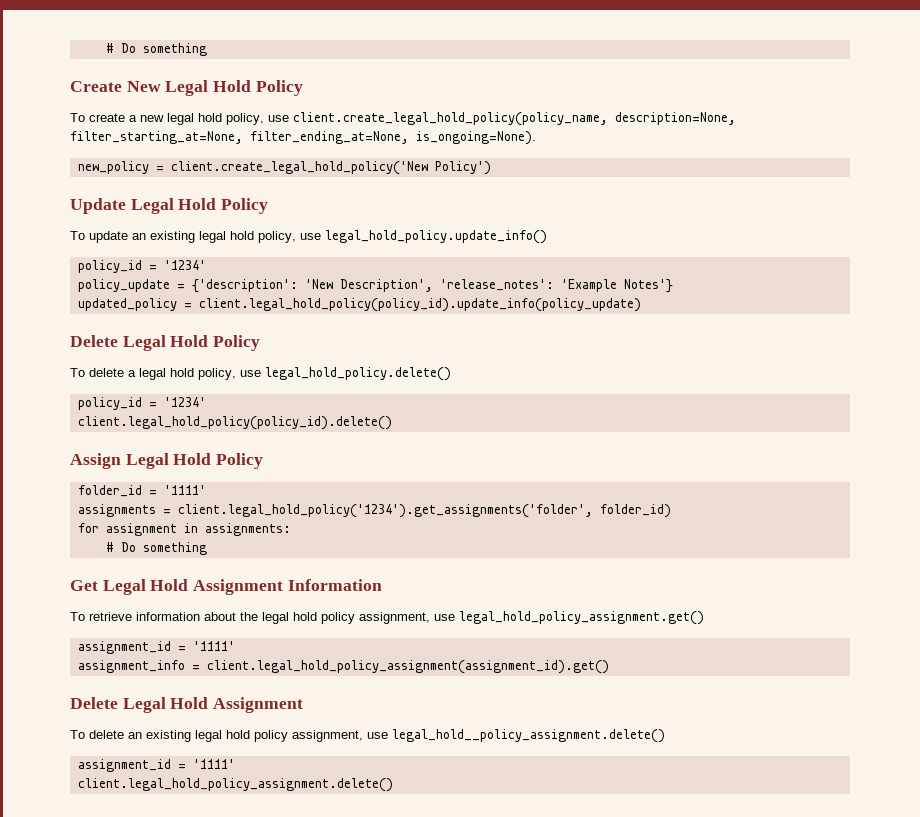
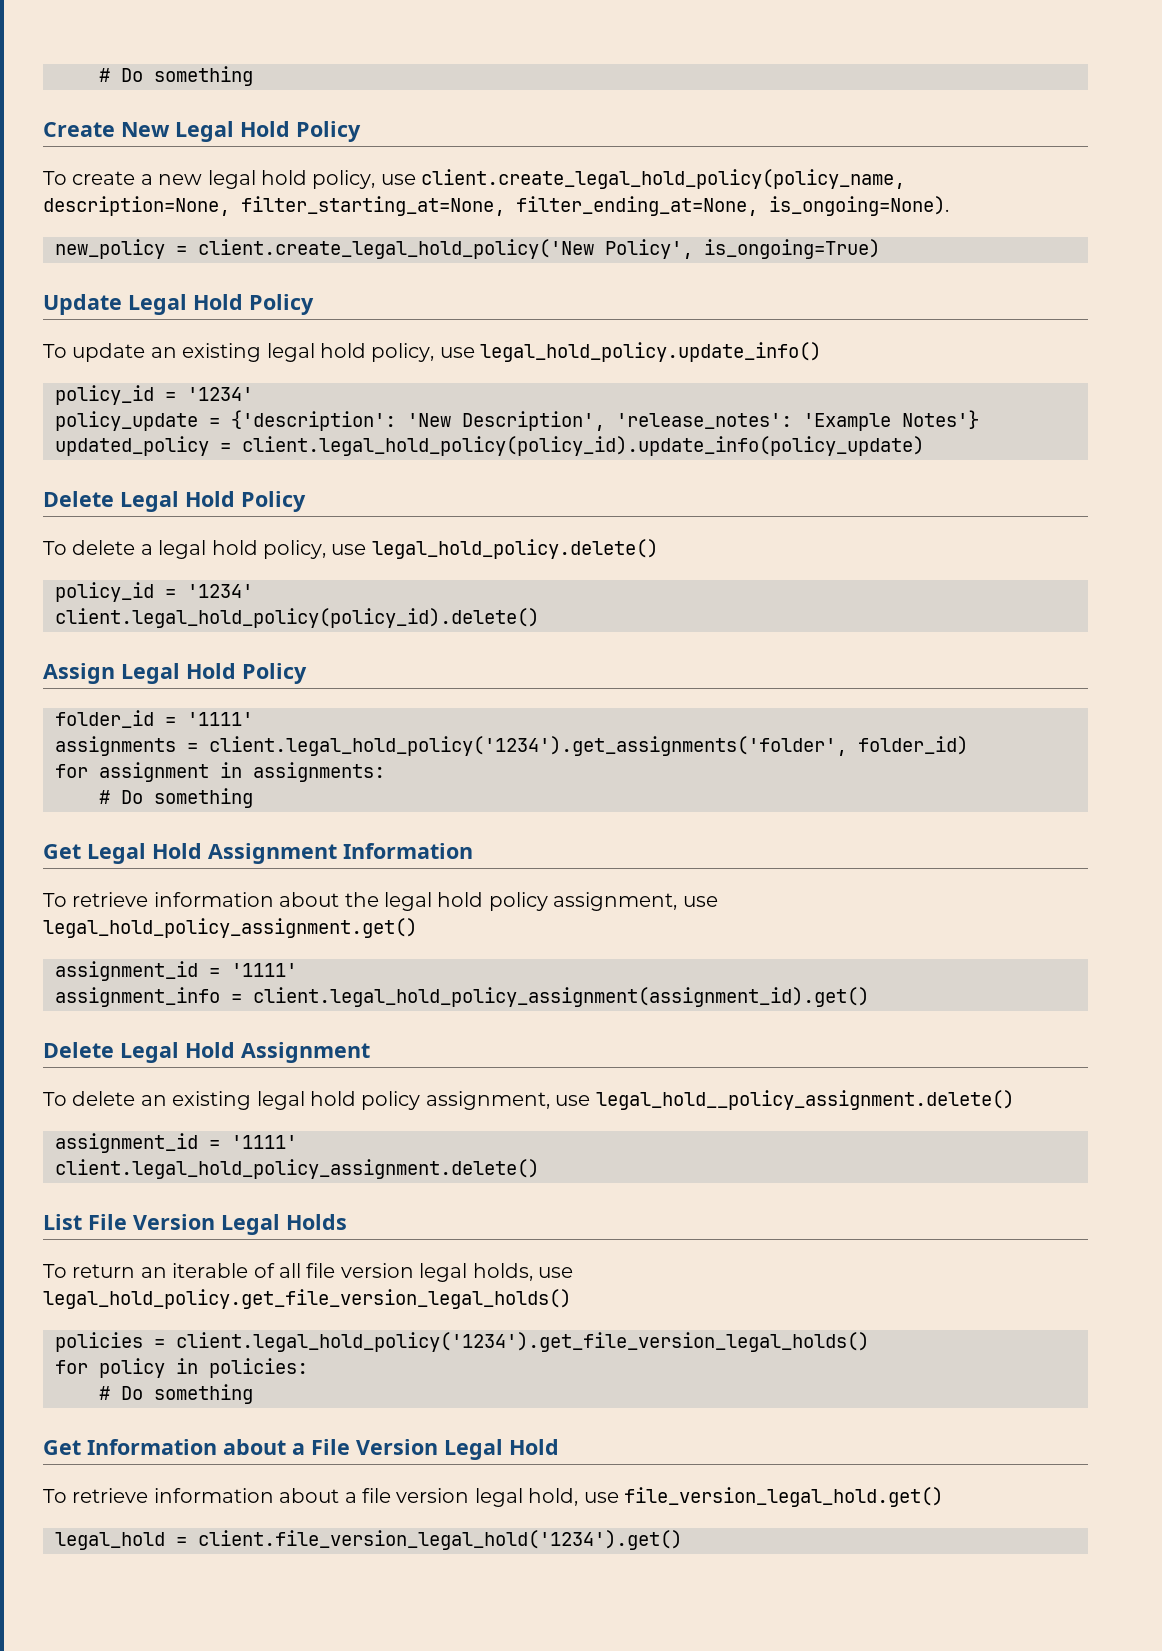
- new_policy = client.create_legal_hold_policy('New Policy')
+ new_policy = client.create_legal_hold_policy('New Policy', is_ongoing=True)
+ List File Version Legal Holds
+ To return an iterable of all file version legal holds, use legal_hold_policy.get_file_version_legal_holds()
+ policies = client.legal_hold_policy('1234').get_file_version_legal_holds()
+ for policy in policies:
+ # Do something
+ Get Information about a File Version Legal Hold
+ To retrieve information about a file version legal hold, use file_version_legal_hold.get()
+ legal_hold = client.file_version_legal_hold('1234').get()

